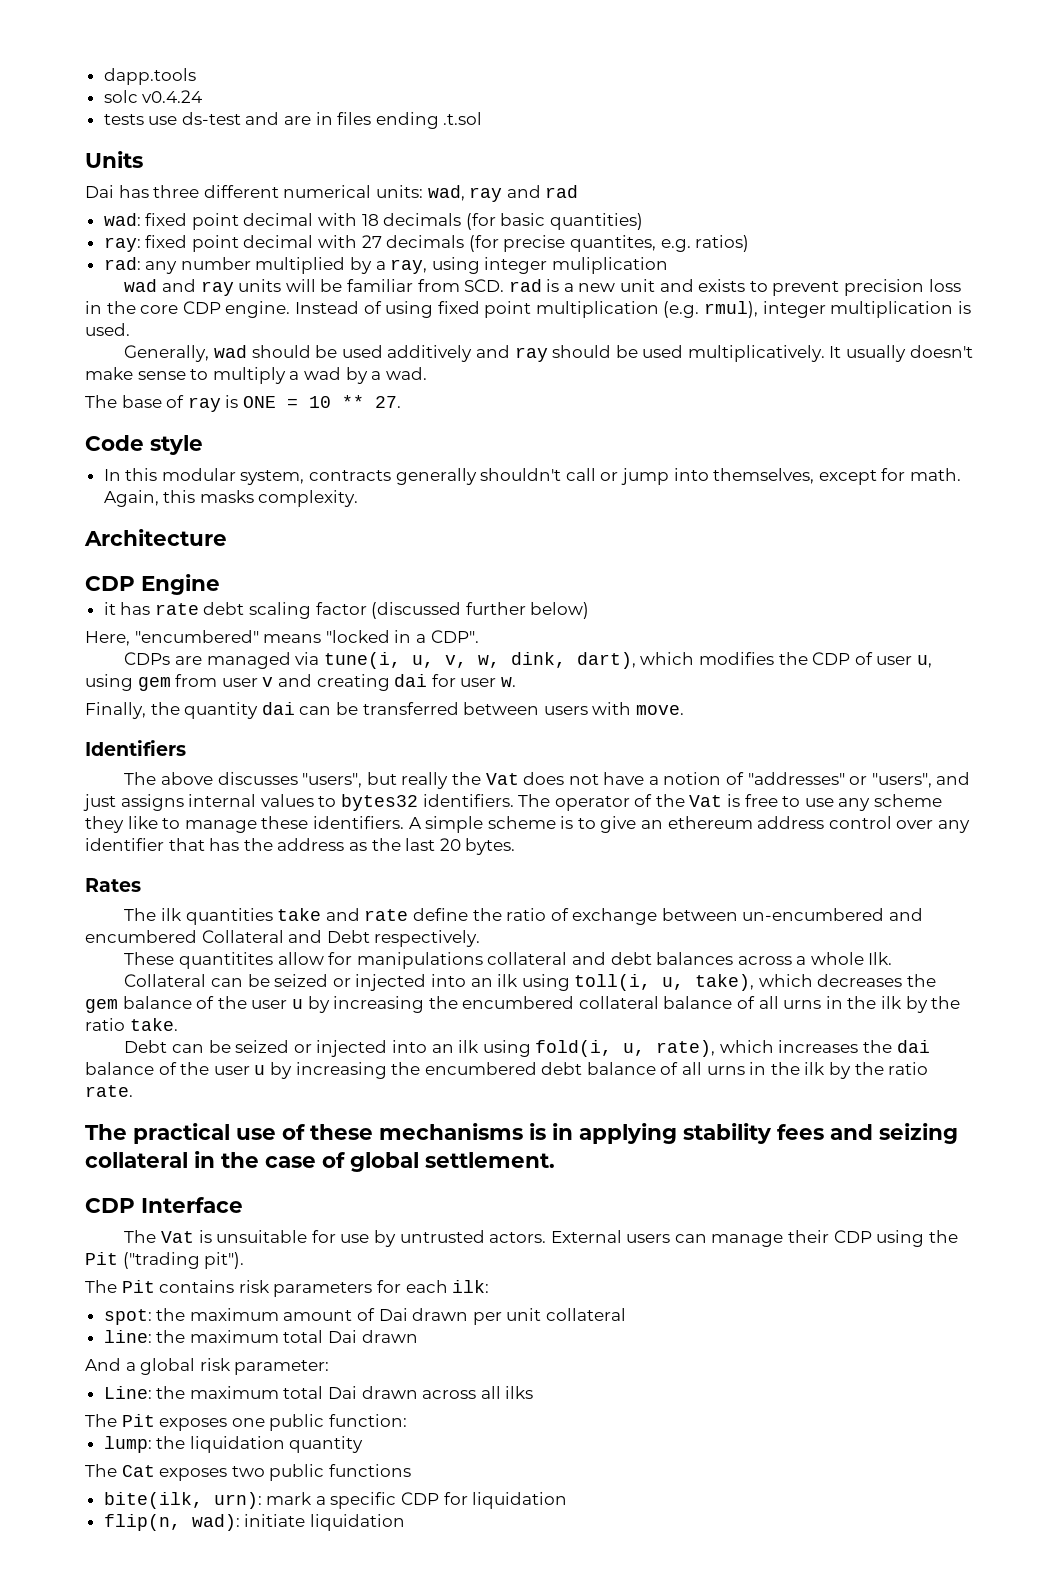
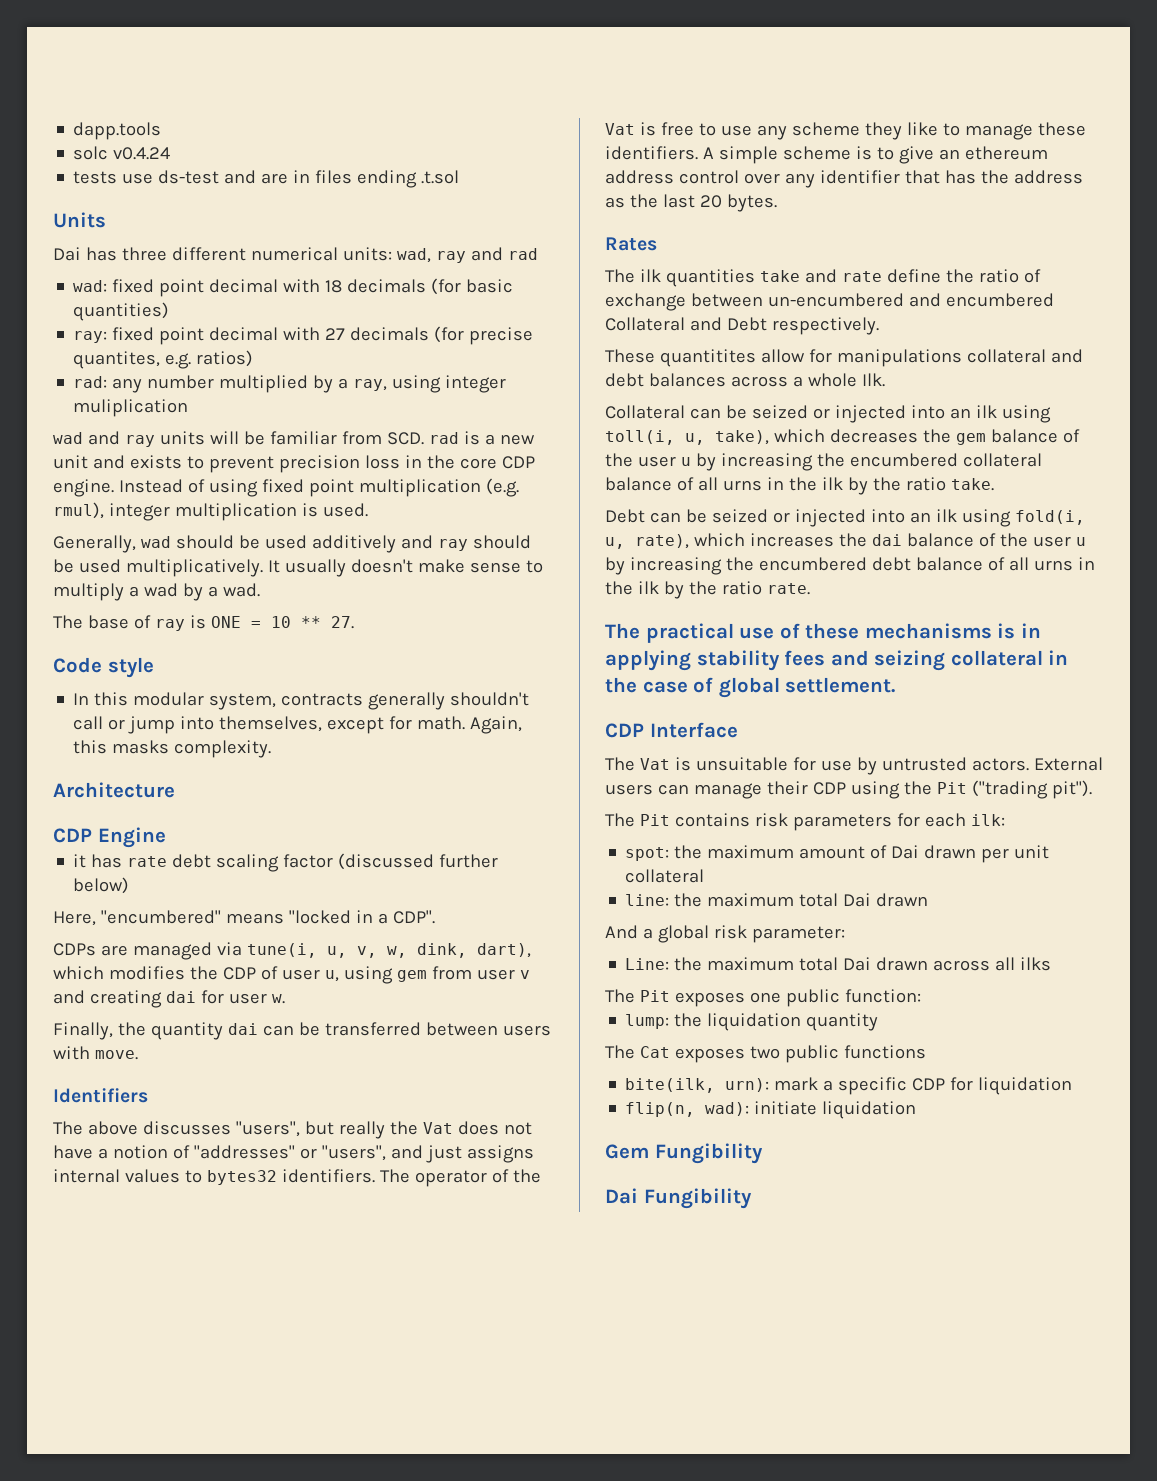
+ Gem Fungibility
+ Dai Fungibility

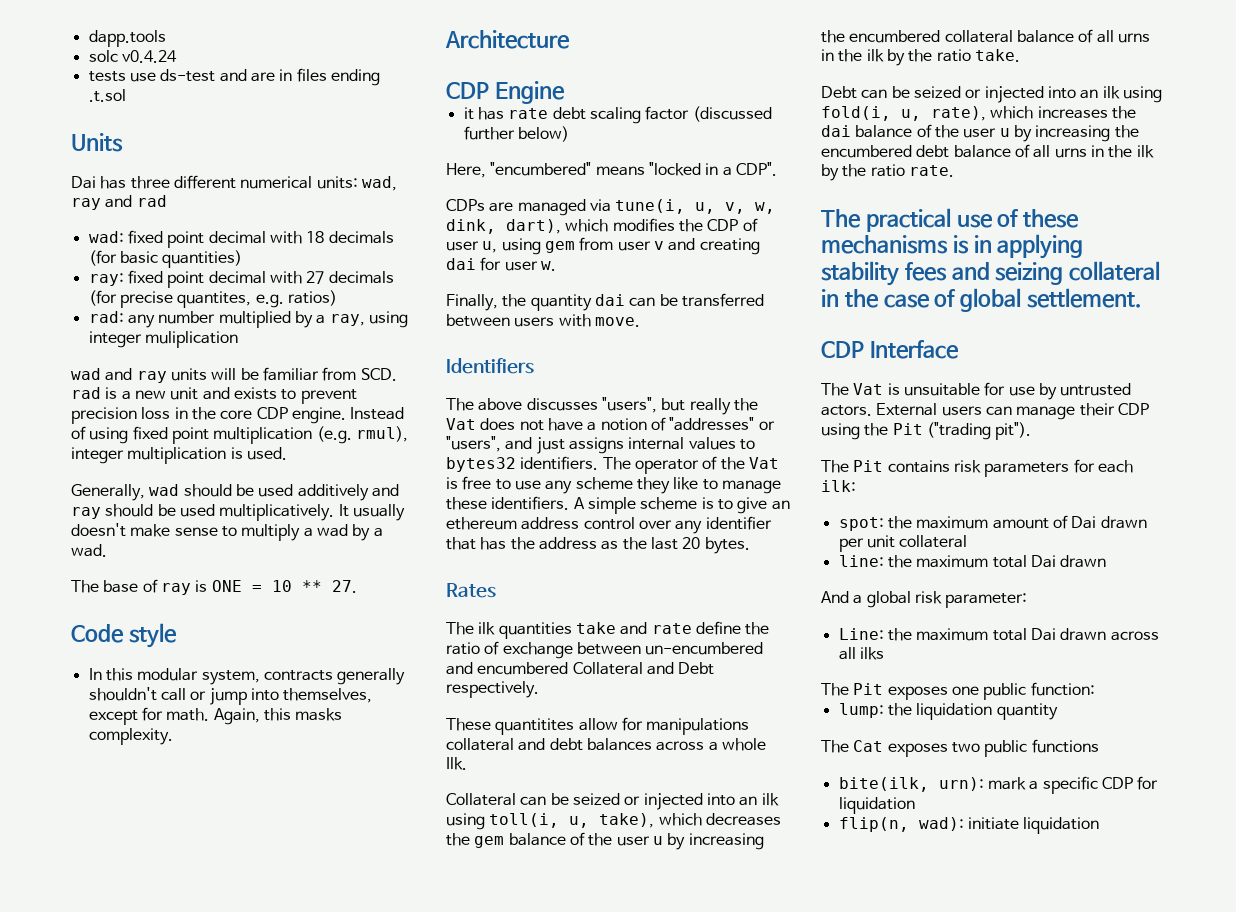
- Gem Fungibility
- Dai Fungibility

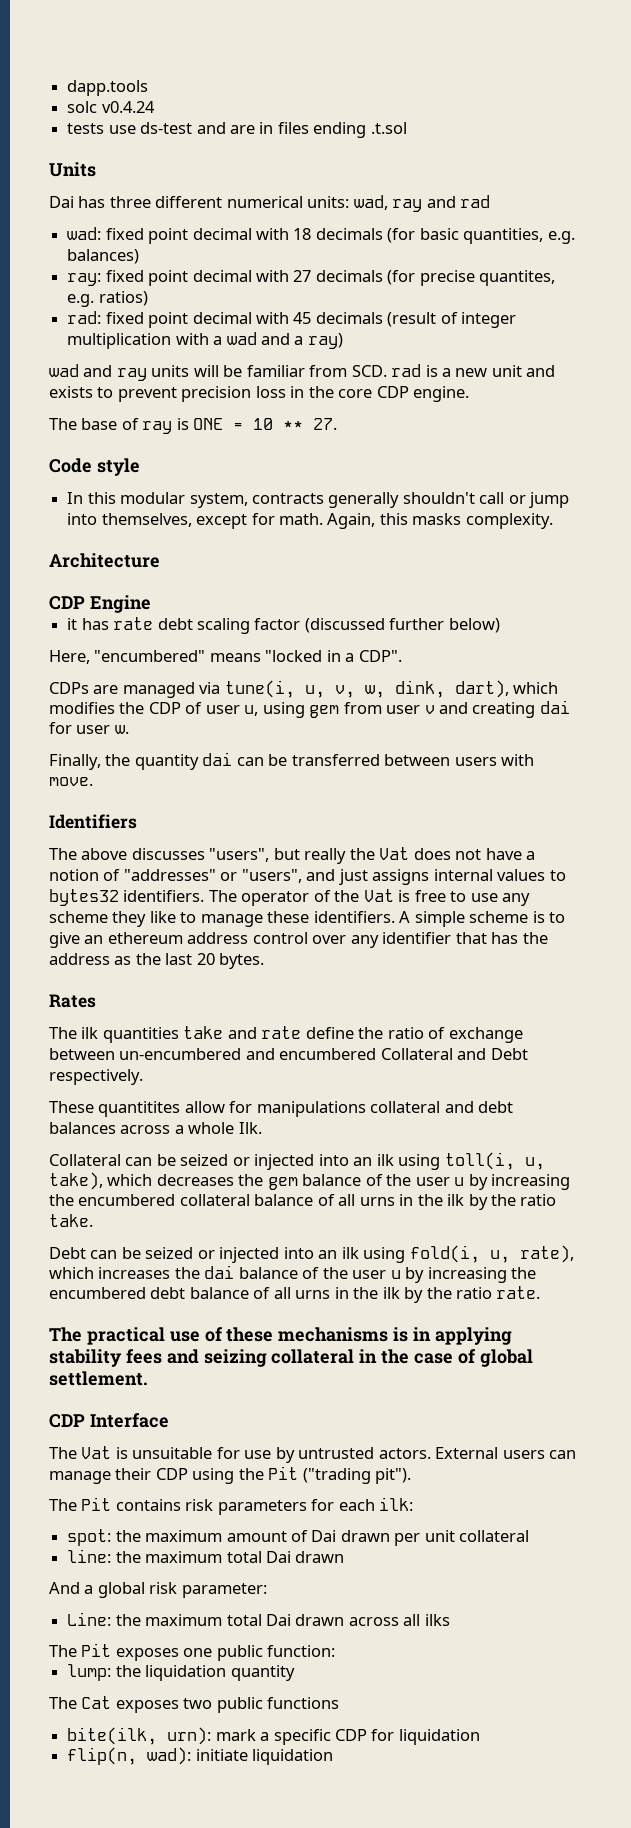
- wad: fixed point decimal with 18 decimals (for basic quantities)
+ wad: fixed point decimal with 18 decimals (for basic quantities, e.g. balances)
- rad: any number multiplied by a ray, using integer muliplication
+ rad: fixed point decimal with 45 decimals (result of integer multiplication with a wad and a ray)
- Instead of using fixed point multiplication (e.g. rmul), integer multiplication is used.
- Generally, wad should be used additively and ray should be used multiplicatively. It usually doesn't make sense to multiply a wad by a wad.

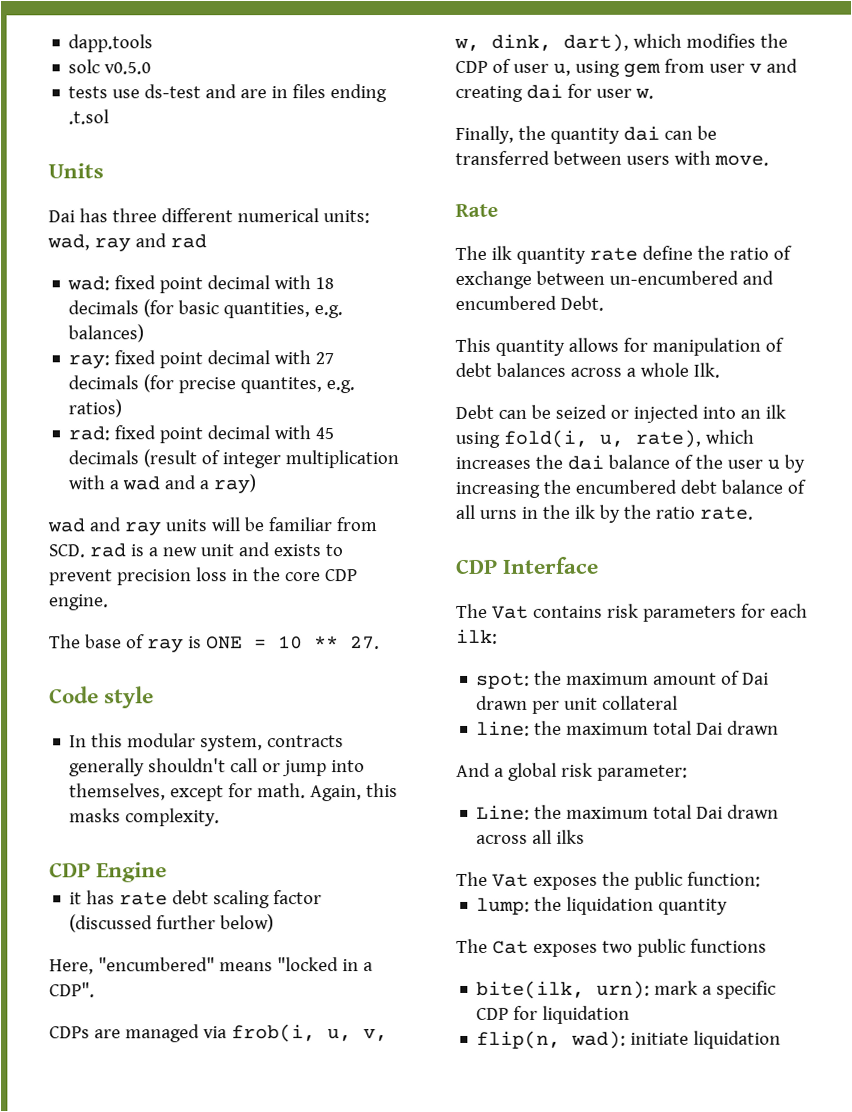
- solc v0.4.24
+ solc v0.5.0
- Architecture
- CDPs are managed via tune(i, u, v, w, dink, dart), which modifies the CDP of user u, using gem from user v and creating dai for user w.
+ CDPs are managed via frob(i, u, v, w, dink, dart), which modifies the CDP of user u, using gem from user v and creating dai for user w.
- Identifiers
- The above discusses "users", but really the Vat does not have a notion of "addresses" or "users", and just assigns internal values to bytes32 identifiers. The operator of the Vat is free to use any scheme they like to manage these identifiers. A simple scheme is to give an ethereum address control over any identifier that has the address as the last 20 bytes.
- Rates
+ Rate
- The ilk quantities take and rate define the ratio of exchange between un-encumbered and encumbered Collateral and Debt respectively.
- These quantitites allow for manipulations collateral and debt balances across a whole Ilk.
+ The ilk quantity rate define the ratio of exchange between un-encumbered and encumbered Debt.
+ This quantity allows for manipulation of debt balances across a whole Ilk.
- Collateral can be seized or injected into an ilk using toll(i, u, take), which decreases the gem balance of the user u by increasing the encumbered collateral balance of all urns in the ilk by the ratio take.
- The practical use of these mechanisms is in applying stability fees and seizing collateral in the case of global settlement.
  CDP Interface
- The Vat is unsuitable for use by untrusted actors. External users can manage their CDP using the Pit ("trading pit").
- The Pit contains risk parameters for each ilk:
+ The Vat contains risk parameters for each ilk:
- The Pit exposes one public function:
+ The Vat exposes the public function:

